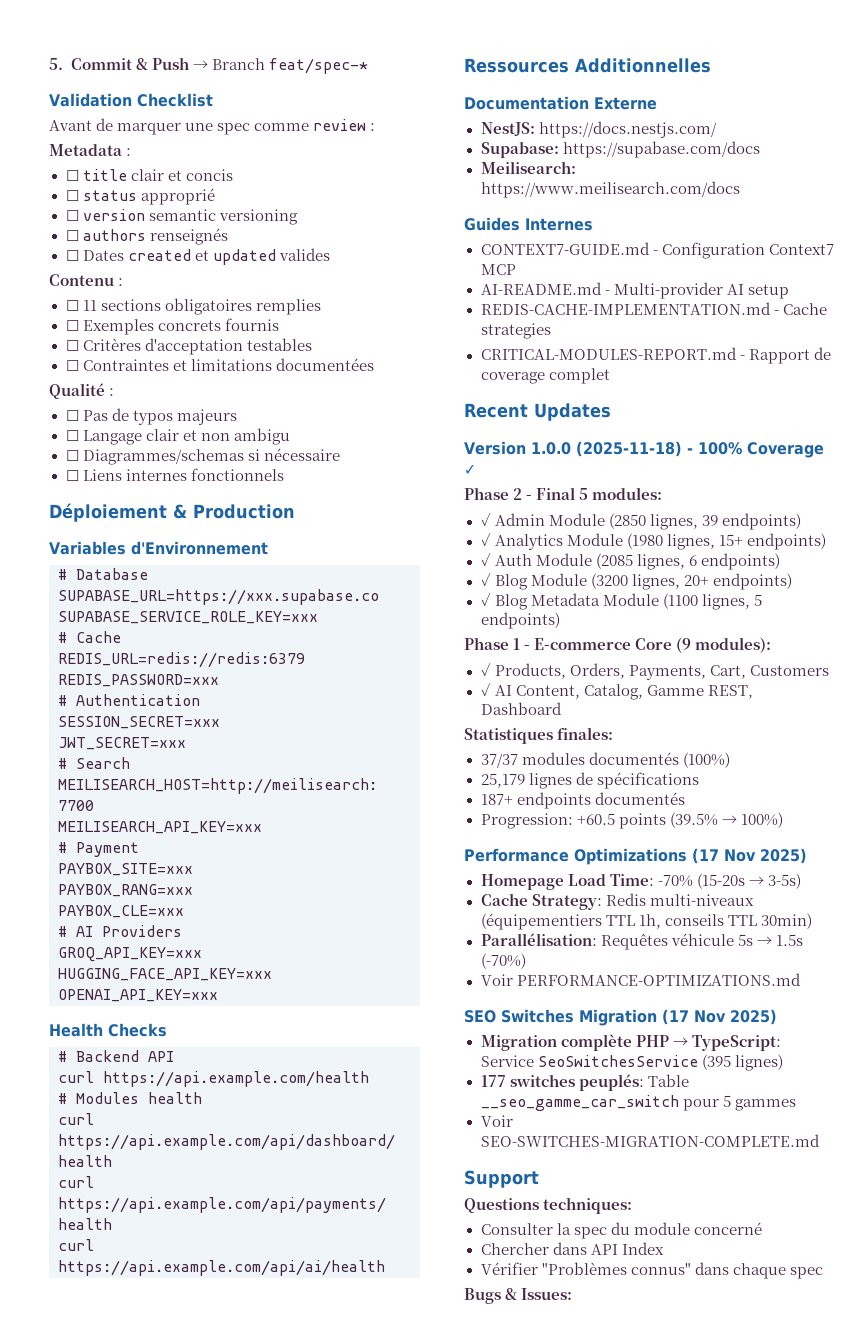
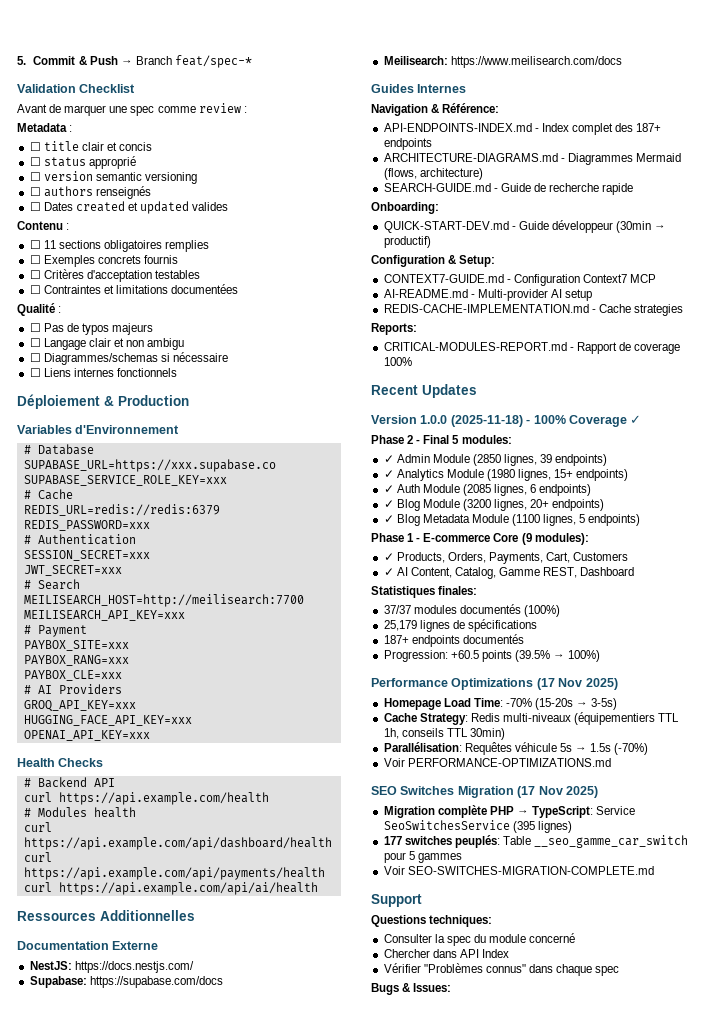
+ Navigation & Référence:
+ API-ENDPOINTS-INDEX.md - Index complet des 187+ endpoints
+ ARCHITECTURE-DIAGRAMS.md - Diagrammes Mermaid (flows, architecture)
+ SEARCH-GUIDE.md - Guide de recherche rapide
+ Onboarding:
+ QUICK-START-DEV.md - Guide développeur (30min → productif)
+ Configuration & Setup:
+ Reports:
- CRITICAL-MODULES-REPORT.md - Rapport de coverage complet
+ CRITICAL-MODULES-REPORT.md - Rapport de coverage 100%

